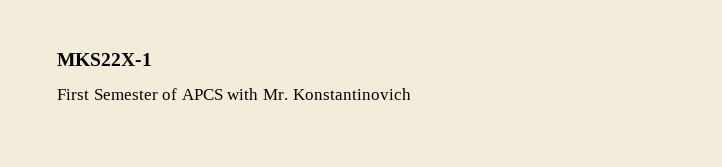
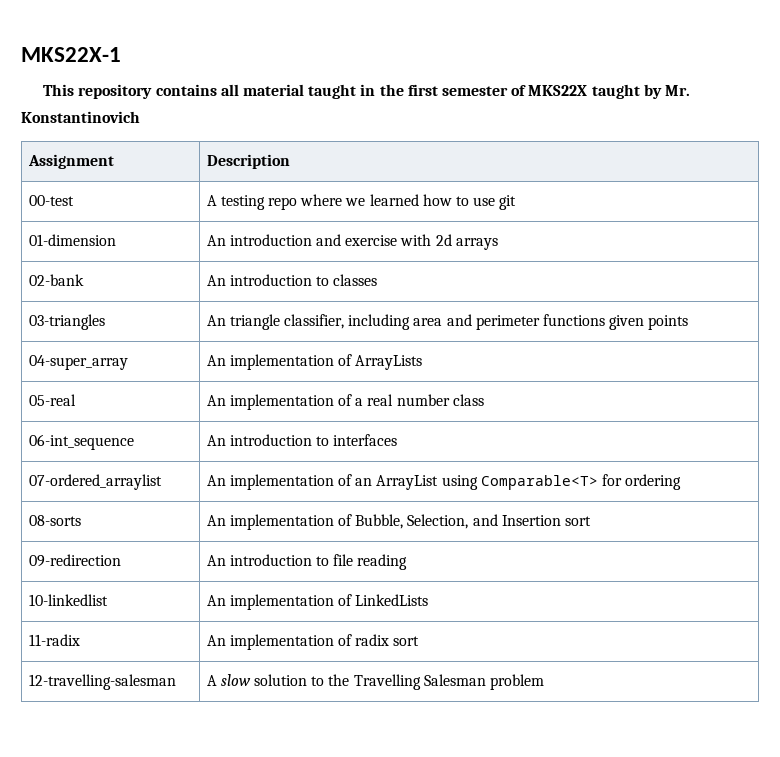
- First Semester of APCS with Mr. Konstantinovich
+ This repository contains all material taught in the first semester of MKS22X taught by Mr. Konstantinovich
+ Assignment | Description
+ 00-test | A testing repo where we learned how to use git
+ 01-dimension | An introduction and exercise with 2d arrays
+ 02-bank | An introduction to classes
+ 03-triangles | An triangle classifier, including area and perimeter functions given points
+ 04-super_array | An implementation of ArrayLists
+ 05-real | An implementation of a real number class
+ 06-int_sequence | An introduction to interfaces
+ 07-ordered_arraylist | An implementation of an ArrayList using Comparable<T> for ordering
+ 08-sorts | An implementation of Bubble, Selection, and Insertion sort
+ 09-redirection | An introduction to file reading
+ 10-linkedlist | An implementation of LinkedLists
+ 11-radix | An implementation of radix sort
+ 12-travelling-salesman | A slow solution to the Travelling Salesman problem

